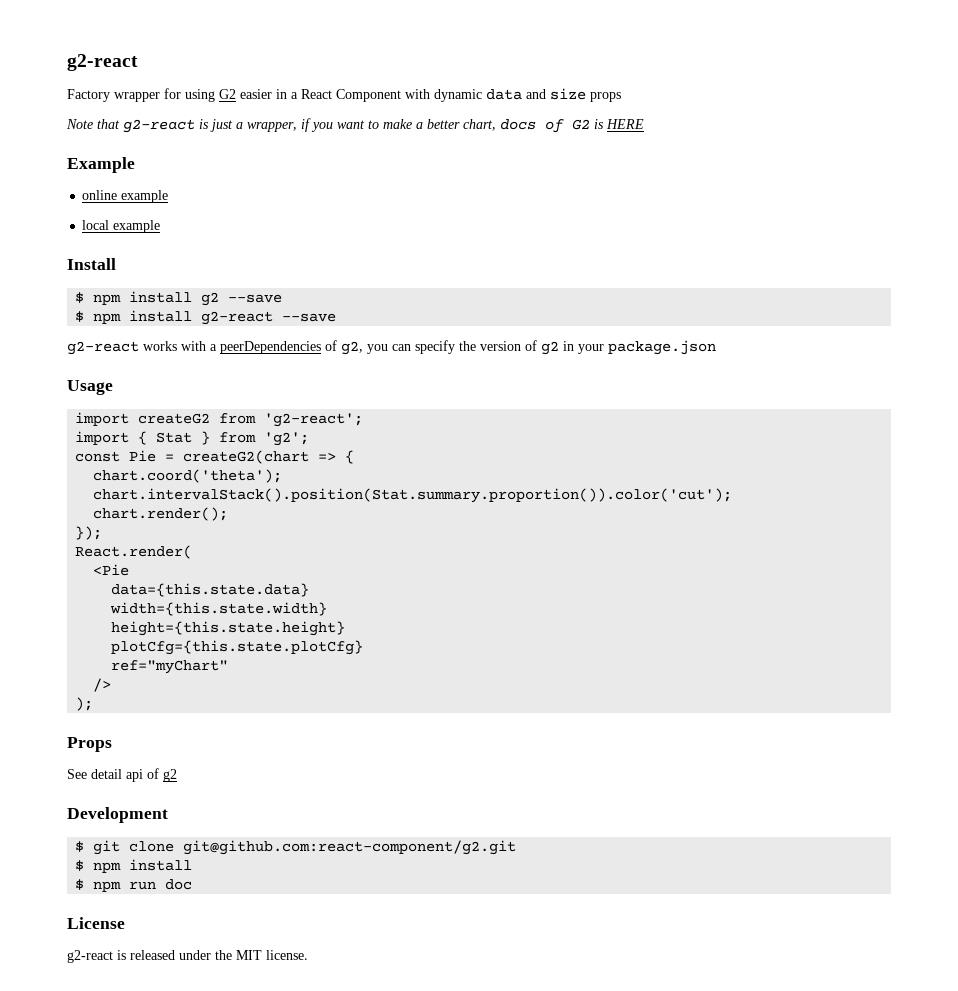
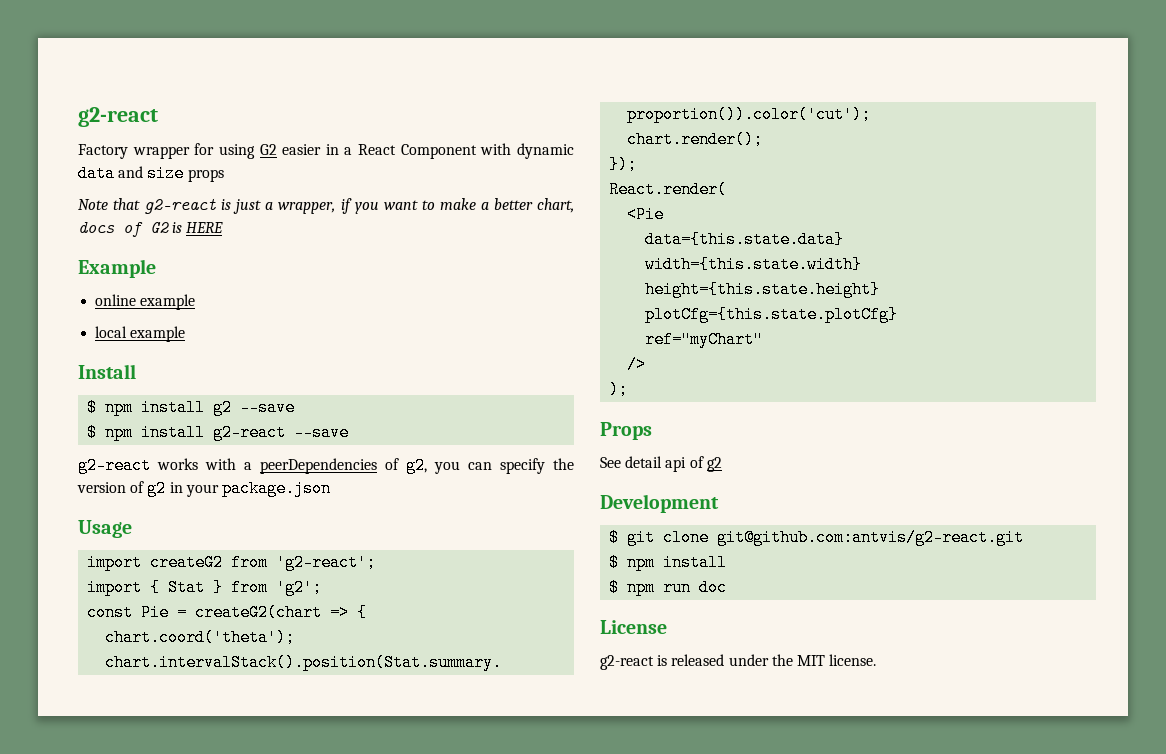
- $ git clone git@github.com:react-component/g2.git
+ $ git clone git@github.com:antvis/g2-react.git

